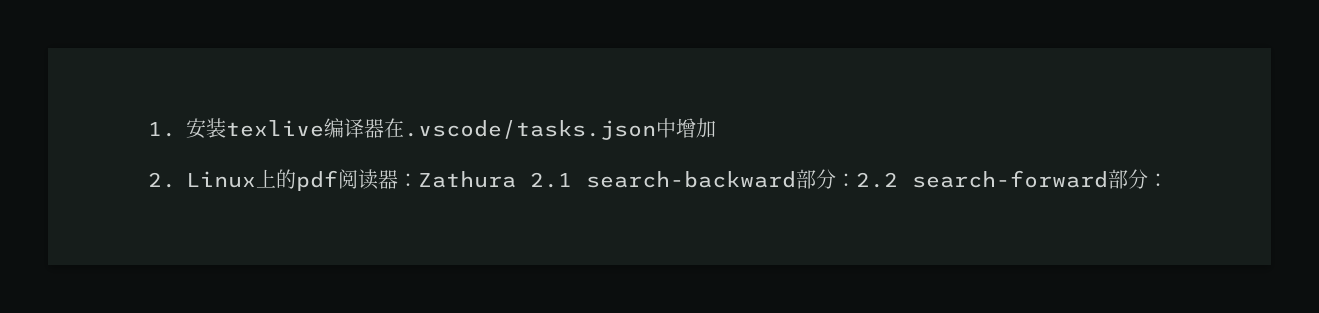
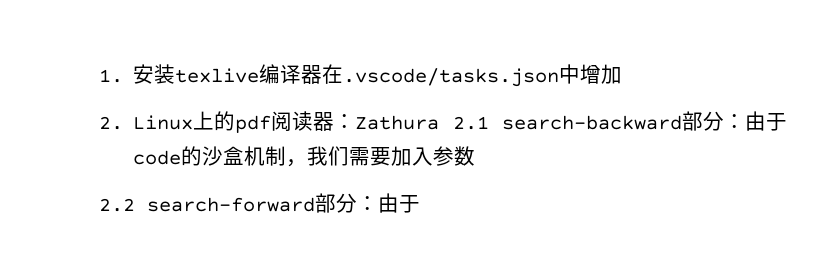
- 2. Linux上的pdf阅读器：Zathura 2.1 search-backward部分：2.2 search-forward部分：
+ 2. Linux上的pdf阅读器：Zathura 2.1 search-backward部分：由于code的沙盒机制，我们需要加入参数
+ 2.2 search-forward部分：由于

